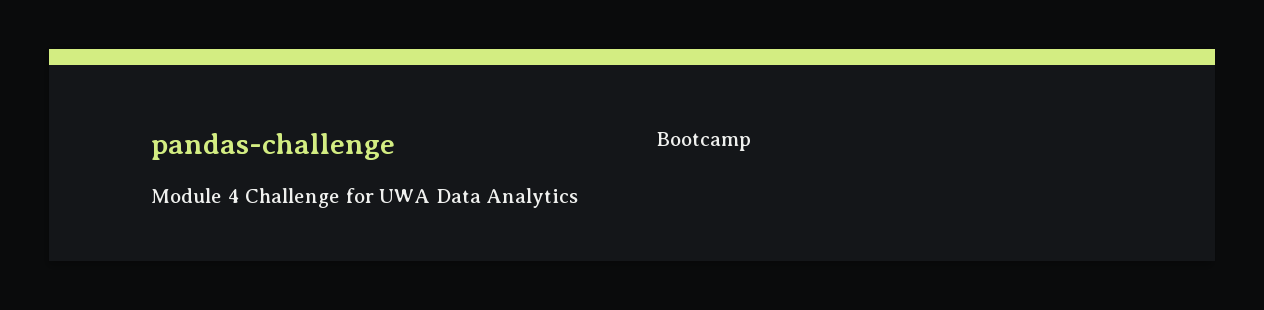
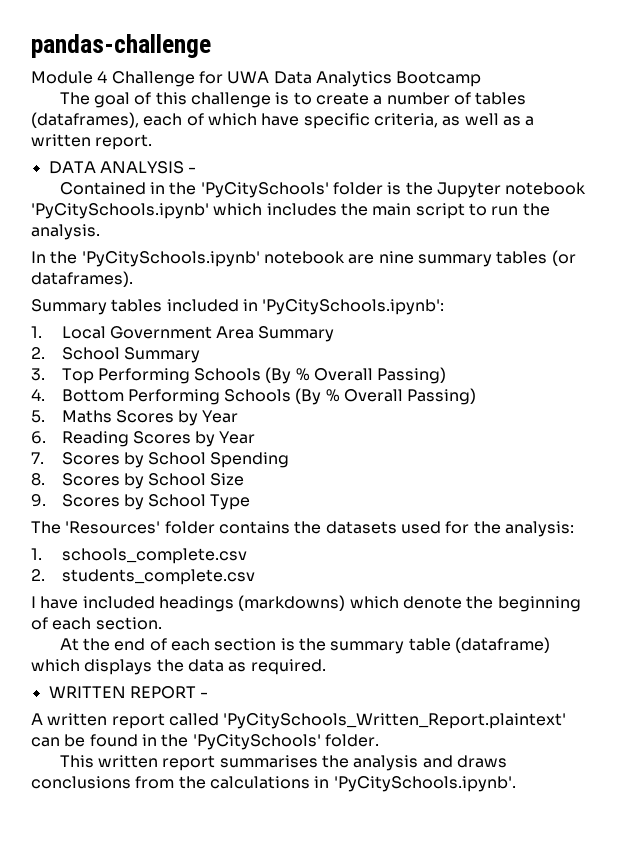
+ The goal of this challenge is to create a number of tables (dataframes), each of which have specific criteria, as well as a written report.
+ DATA ANALYSIS -
+ Contained in the 'PyCitySchools' folder is the Jupyter notebook 'PyCitySchools.ipynb' which includes the main script to run the analysis.
+ In the 'PyCitySchools.ipynb' notebook are nine summary tables (or dataframes).
+ Summary tables included in 'PyCitySchools.ipynb':
+ 1. Local Government Area Summary
+ 2. School Summary
+ 3. Top Performing Schools (By % Overall Passing)
+ 4. Bottom Performing Schools (By % Overall Passing)
+ 5. Maths Scores by Year
+ 6. Reading Scores by Year
+ 7. Scores by School Spending
+ 8. Scores by School Size
+ 9. Scores by School Type
+ The 'Resources' folder contains the datasets used for the analysis:
+ 1. schools_complete.csv
+ 2. students_complete.csv
+ I have included headings (markdowns) which denote the beginning of each section.
+ At the end of each section is the summary table (dataframe) which displays the data as required.
+ WRITTEN REPORT -
+ A written report called 'PyCitySchools_Written_Report.plaintext' can be found in the 'PyCitySchools' folder.
+ This written report summarises the analysis and draws conclusions from the calculations in 'PyCitySchools.ipynb'.

